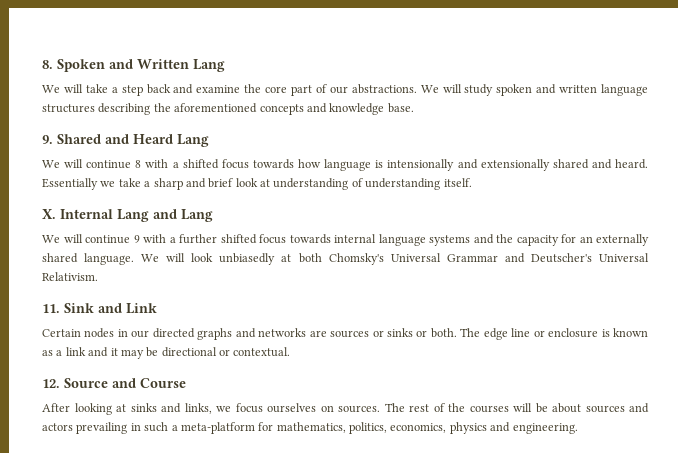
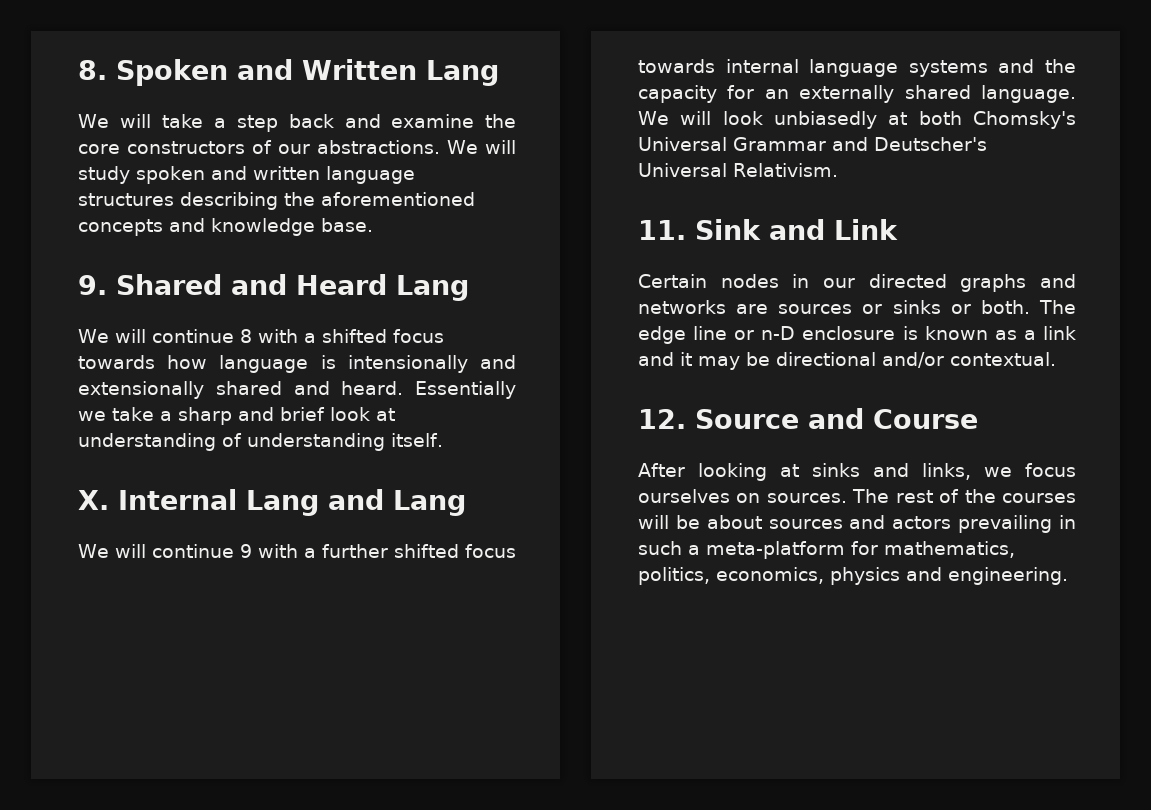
- We will take a step back and examine the core part of our abstractions.
+ We will take a step back and examine the core constructors of our abstractions.
- The edge line or enclosure is known as a link and it may be directional or contextual.
+ The edge line or n-D enclosure is known as a link and it may be directional and/or contextual.

